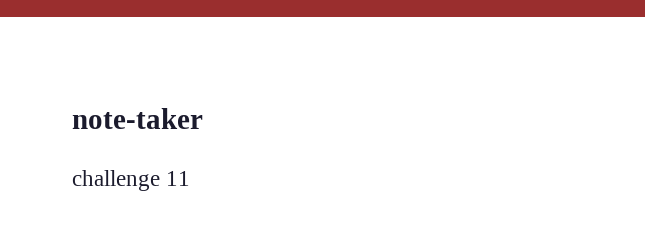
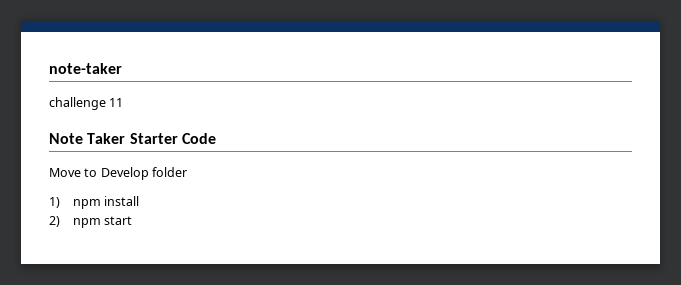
+ Note Taker Starter Code
+ Move to Develop folder
+ 1) npm install
+ 2) npm start

